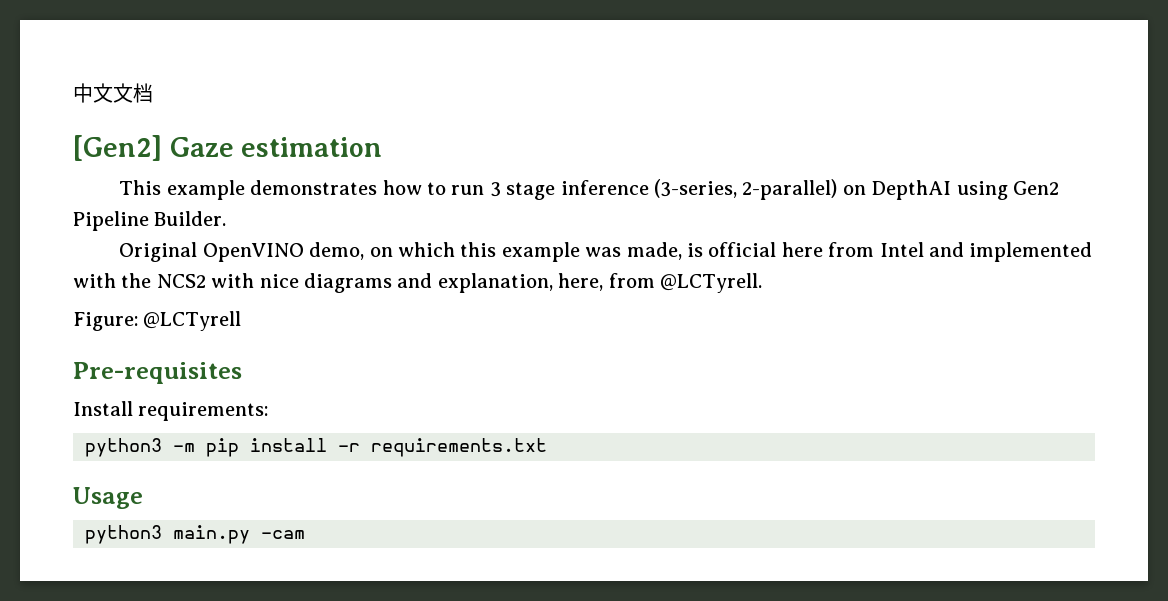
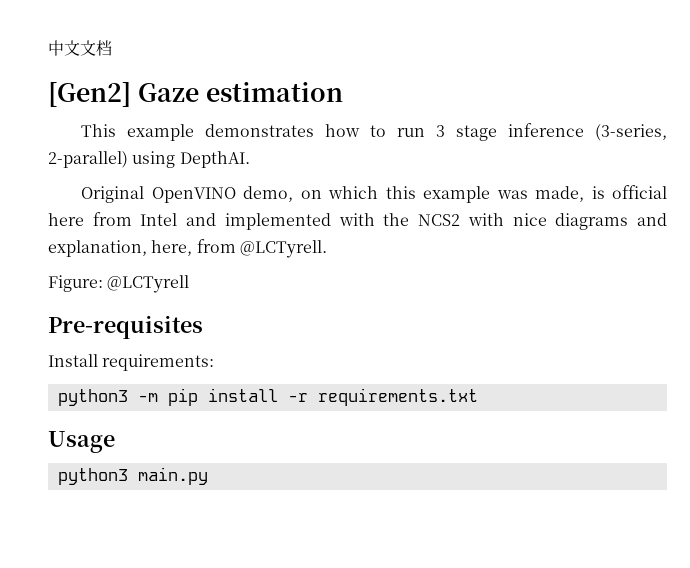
- This example demonstrates how to run 3 stage inference (3-series, 2-parallel) on DepthAI using Gen2 Pipeline Builder.
+ This example demonstrates how to run 3 stage inference (3-series, 2-parallel) using DepthAI.
- python3 main.py -cam
+ python3 main.py

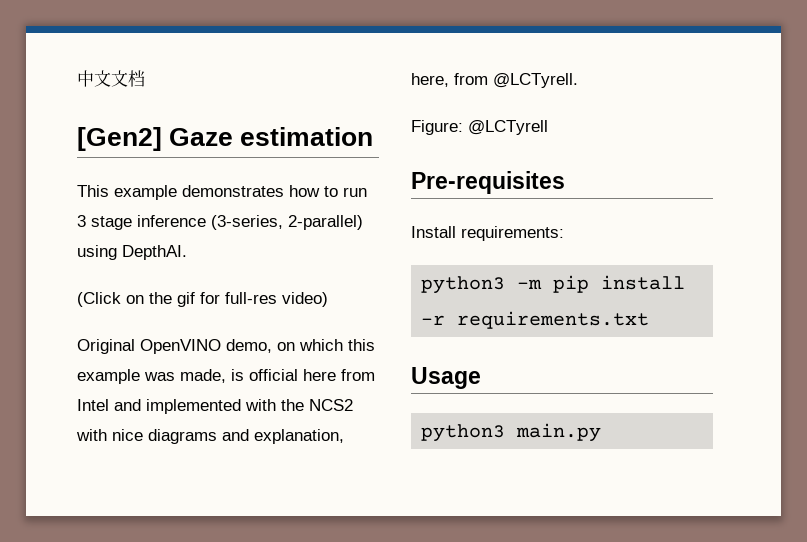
+ (Click on the gif for full-res video)

